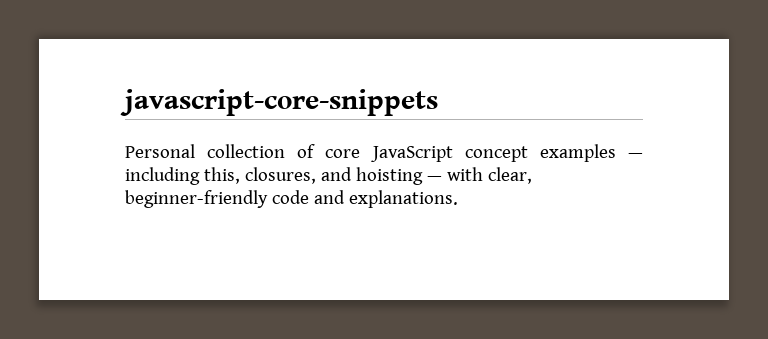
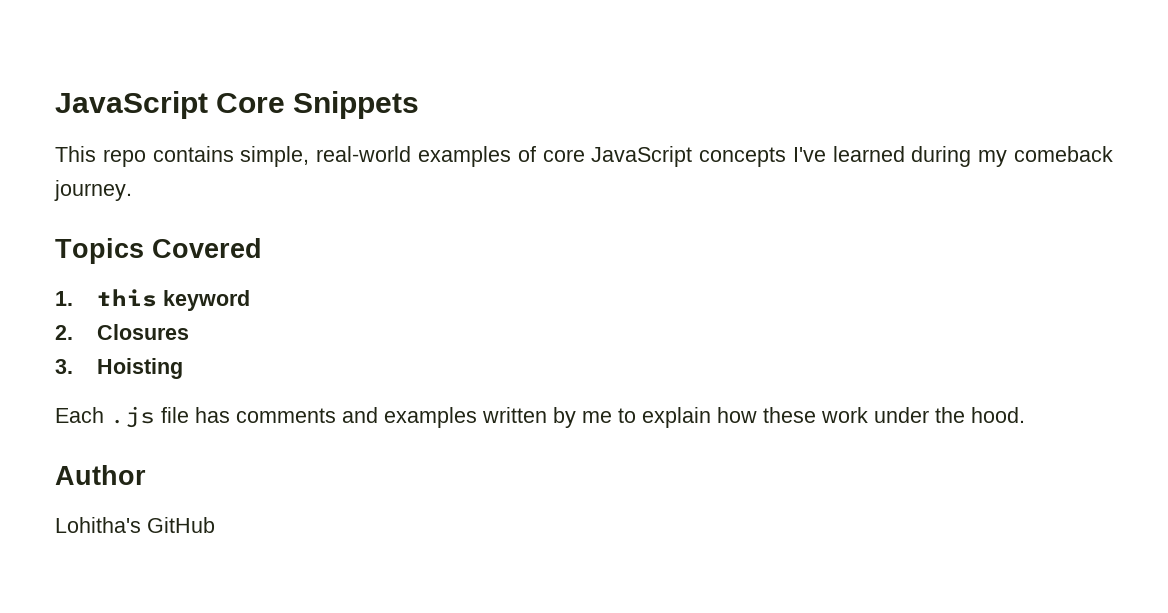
- javascript-core-snippets
- Personal collection of core JavaScript concept examples — including this, closures, and hoisting — with clear, beginner-friendly code and explanations.
+ JavaScript Core Snippets
+ This repo contains simple, real-world examples of core JavaScript concepts I've learned during my comeback journey.
+ Topics Covered
+ 1. this keyword
+ 2. Closures
+ 3. Hoisting
+ Each .js file has comments and examples written by me to explain how these work under the hood.
+ Author
+ Lohitha's GitHub

